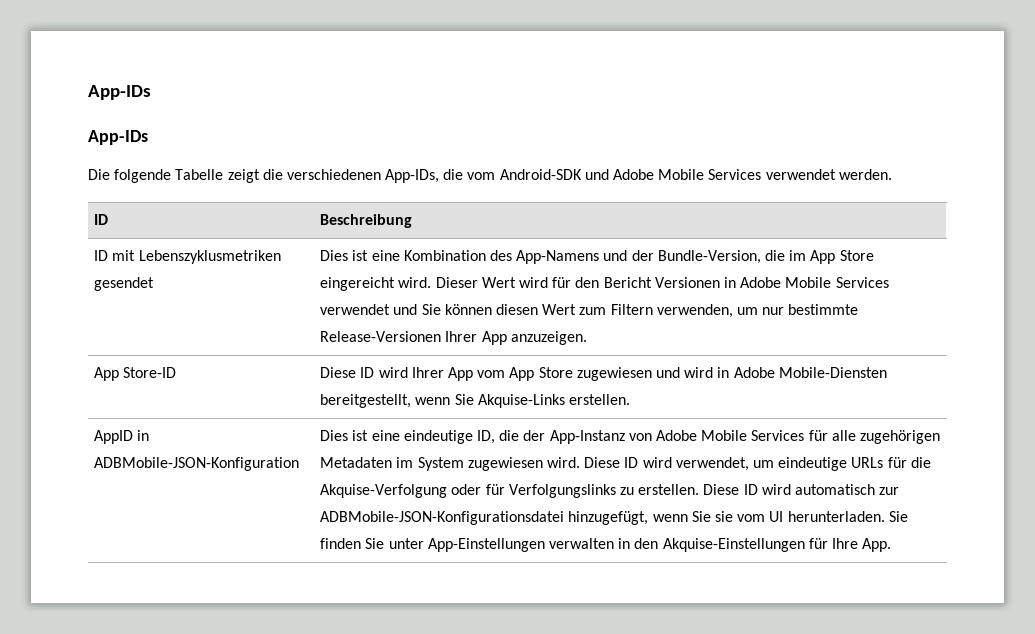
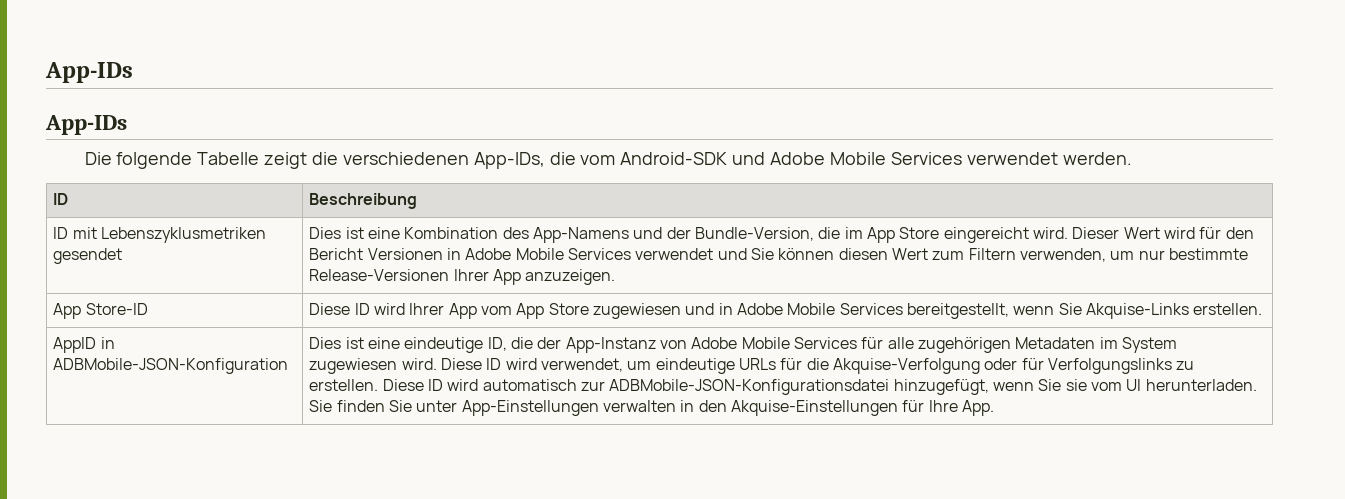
- App Store-ID | Diese ID wird Ihrer App vom App Store zugewiesen und wird in Adobe Mobile-Diensten bereitgestellt, wenn Sie Akquise-Links erstellen.
+ App Store-ID | Diese ID wird Ihrer App vom App Store zugewiesen und in Adobe Mobile Services bereitgestellt, wenn Sie Akquise-Links erstellen.

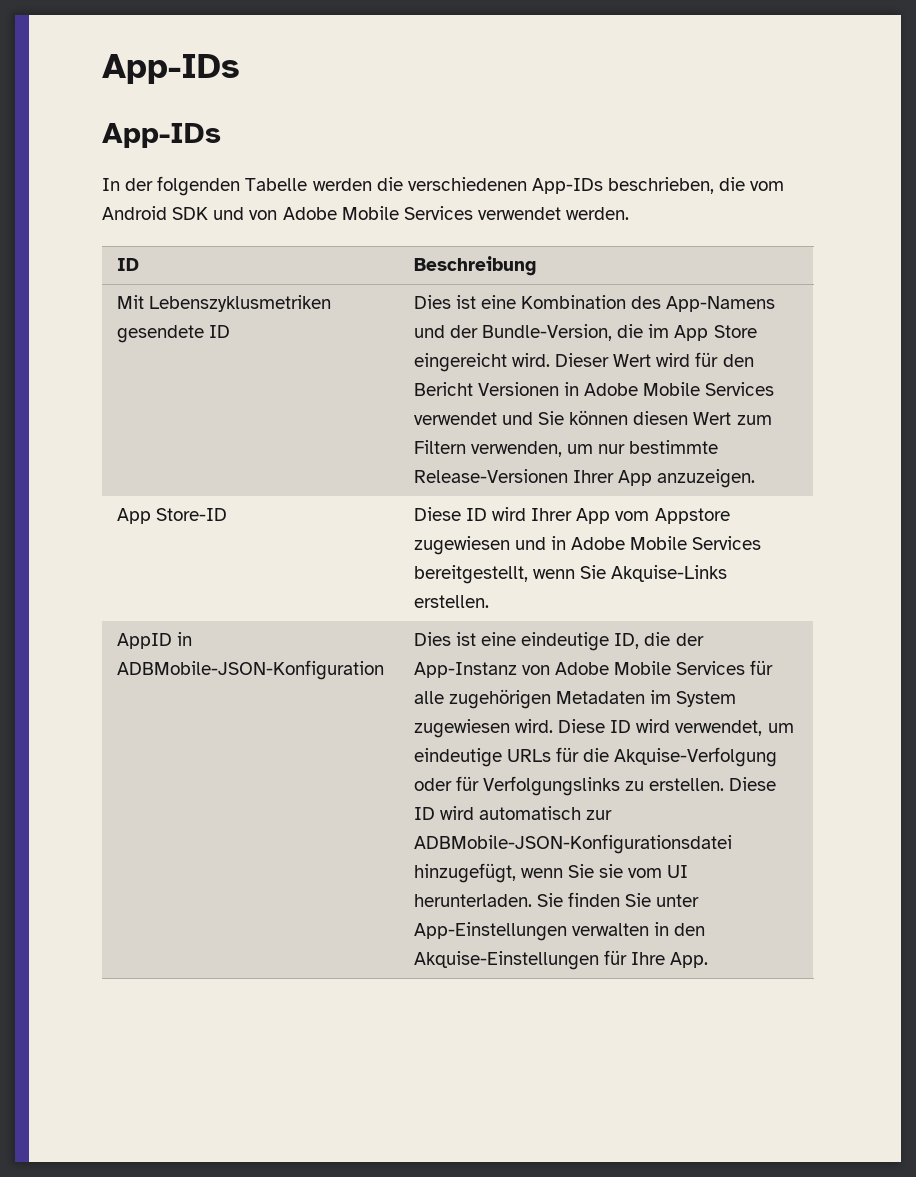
- Die folgende Tabelle zeigt die verschiedenen App-IDs, die vom Android-SDK und Adobe Mobile Services verwendet werden.
+ In der folgenden Tabelle werden die verschiedenen App-IDs beschrieben, die vom Android SDK und von Adobe Mobile Services verwendet werden.
- ID mit Lebenszyklusmetriken gesendet
+ Mit Lebenszyklusmetriken gesendete ID
- App Store-ID | Diese ID wird Ihrer App vom App Store zugewiesen und in Adobe Mobile Services bereitgestellt, wenn Sie Akquise-Links erstellen.
+ App Store-ID | Diese ID wird Ihrer App vom Appstore zugewiesen und in Adobe Mobile Services bereitgestellt, wenn Sie Akquise-Links erstellen.

